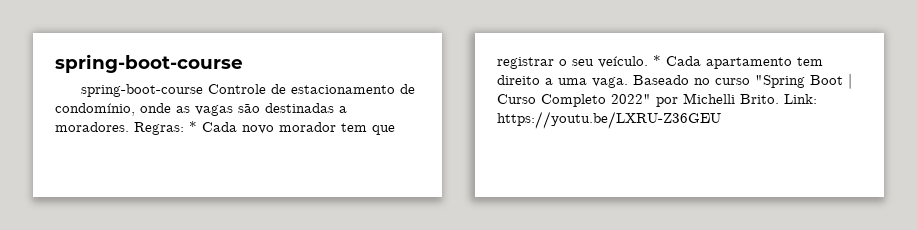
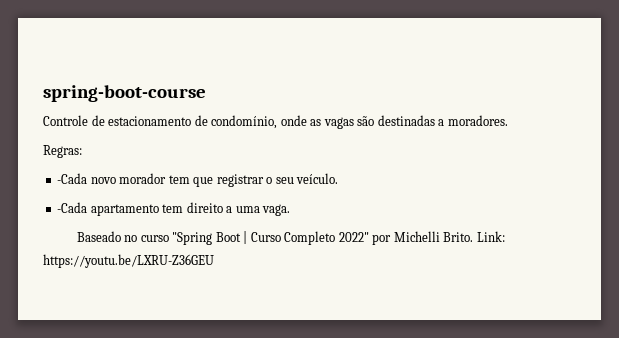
- spring-boot-course Controle de estacionamento de condomínio, onde as vagas são destinadas a moradores. Regras: * Cada novo morador tem que registrar o seu veículo. * Cada apartamento tem direito a uma vaga. Baseado no curso "Spring Boot | Curso Completo 2022" por Michelli Brito.
+ Controle de estacionamento de condomínio, onde as vagas são destinadas a moradores.
+ Regras:
+ -Cada novo morador tem que registrar o seu veículo.
+ -Cada apartamento tem direito a uma vaga.
+ Baseado no curso "Spring Boot | Curso Completo 2022" por Michelli Brito.

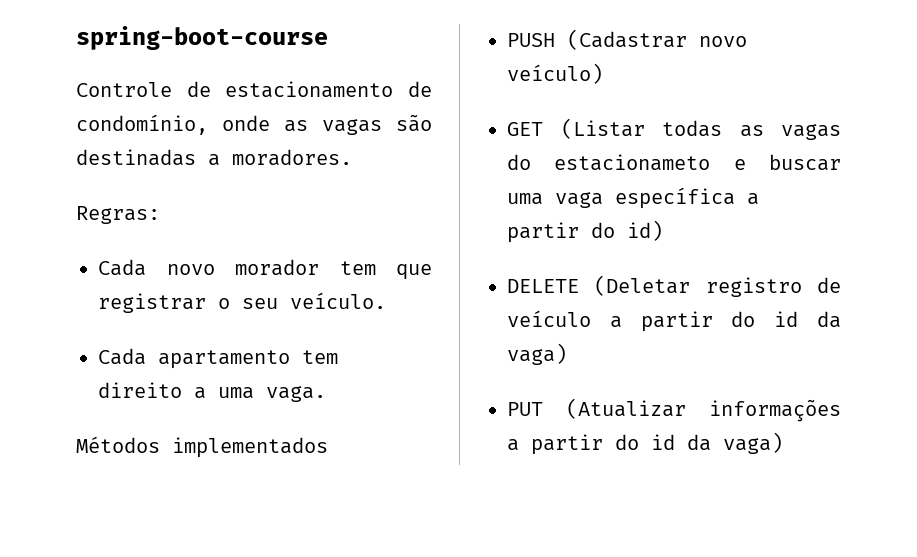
- -Cada novo morador tem que registrar o seu veículo.
+ Cada novo morador tem que registrar o seu veículo.
- -Cada apartamento tem direito a uma vaga.
+ Cada apartamento tem direito a uma vaga.
- Baseado no curso "Spring Boot | Curso Completo 2022" por Michelli Brito. Link: https://youtu.be/LXRU-Z36GEU
+ Métodos implementados
+ PUSH (Cadastrar novo veículo)
+ GET (Listar todas as vagas do estacionameto e buscar uma vaga específica a partir do id)
+ DELETE (Deletar registro de veículo a partir do id da vaga)
+ PUT (Atualizar informações a partir do id da vaga)

